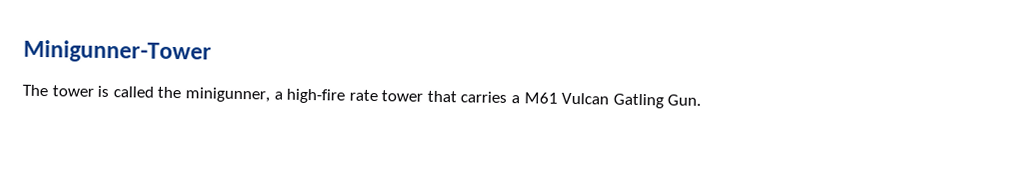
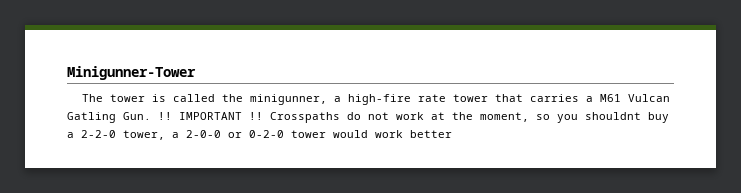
- The tower is called the minigunner, a high-fire rate tower that carries a M61 Vulcan Gatling Gun.
+ The tower is called the minigunner, a high-fire rate tower that carries a M61 Vulcan Gatling Gun. !! IMPORTANT !! Crosspaths do not work at the moment, so you shouldnt buy a 2-2-0 tower, a 2-0-0 or 0-2-0 tower would work better

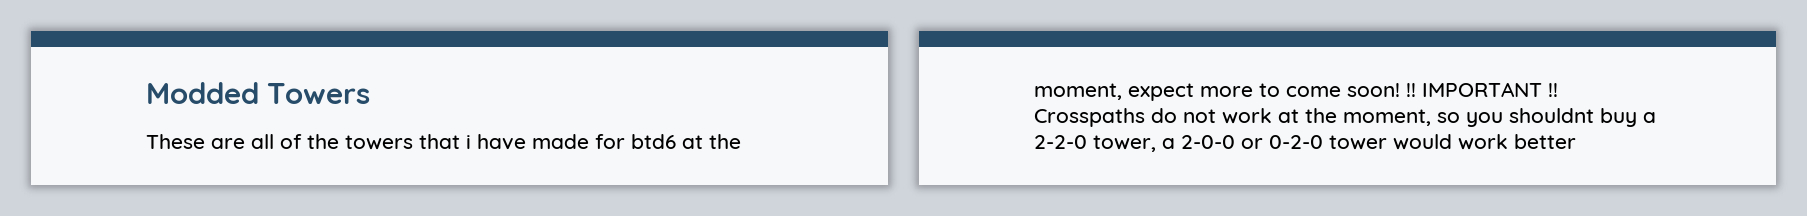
- Minigunner-Tower
- The tower is called the minigunner, a high-fire rate tower that carries a M61 Vulcan Gatling Gun. !!
+ Modded Towers
+ These are all of the towers that i have made for btd6 at the moment, expect more to come soon! !!

